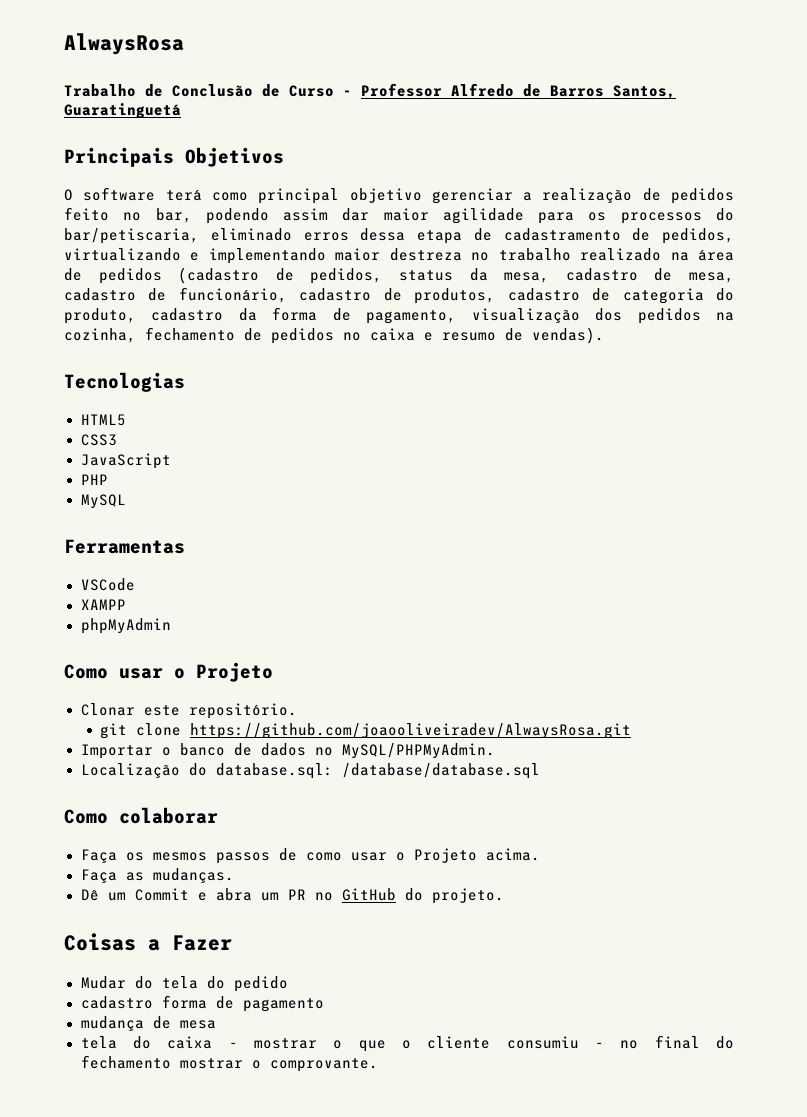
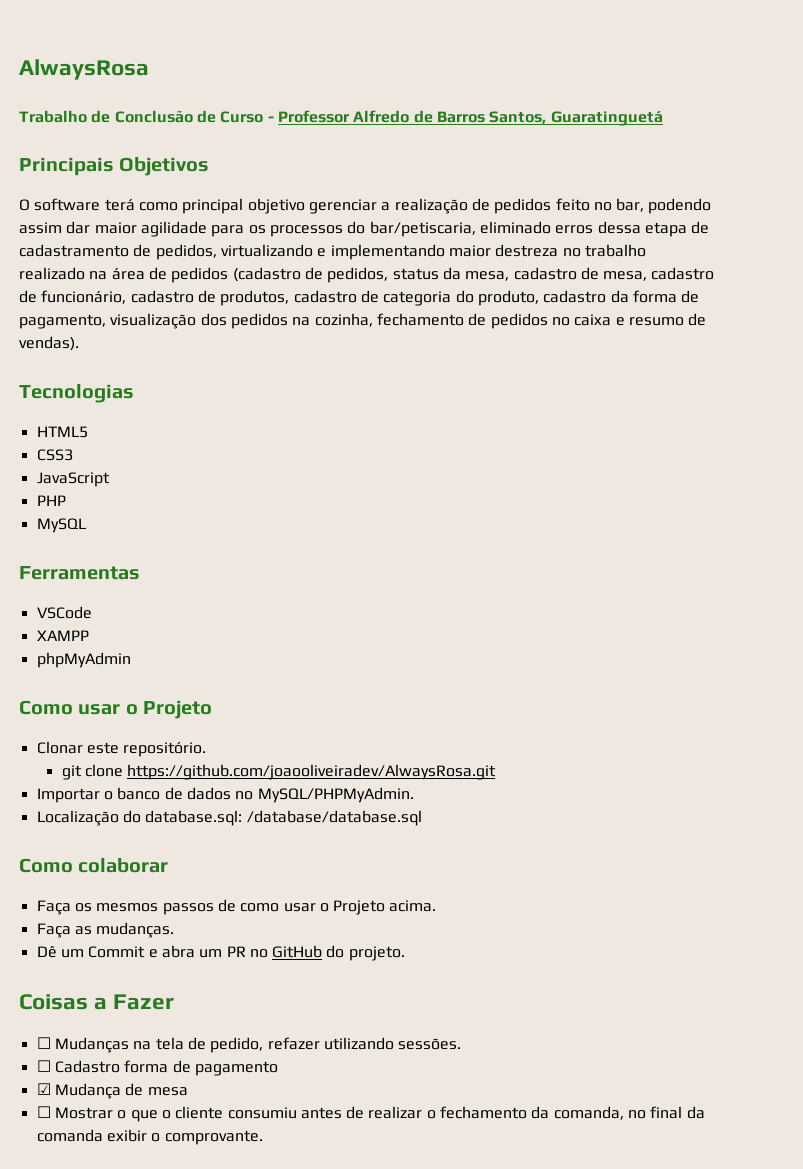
- Mudar do tela do pedido
- cadastro forma de pagamento
+ ☐ Mudanças na tela de pedido, refazer utilizando sessões.
+ ☐ Cadastro forma de pagamento
- mudança de mesa
+ ☑ Mudança de mesa
- tela do caixa - mostrar o que o cliente consumiu - no final do fechamento mostrar o comprovante.
+ ☐ Mostrar o que o cliente consumiu antes de realizar o fechamento da comanda, no final da comanda exibir o comprovante.

